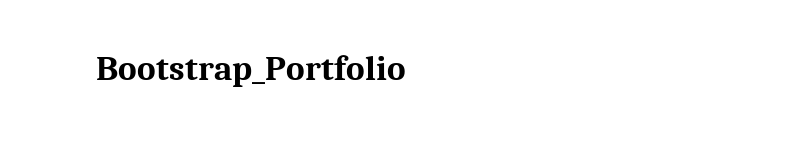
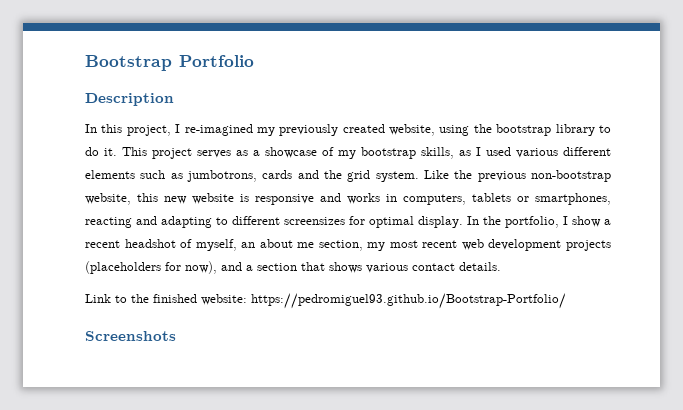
- Bootstrap_Portfolio
+ Bootstrap Portfolio
+ Description
+ In this project, I re-imagined my previously created website, using the bootstrap library to do it. This project serves as a showcase of my bootstrap skills, as I used various different elements such as jumbotrons, cards and the grid system. Like the previous non-bootstrap website, this new website is responsive and works in computers, tablets or smartphones, reacting and adapting to different screensizes for optimal display. In the portfolio, I show a recent headshot of myself, an about me section, my most recent web development projects (placeholders for now), and a section that shows various contact details.
+ Link to the finished website: https://pedromiguel93.github.io/Bootstrap-Portfolio/
+ Screenshots

